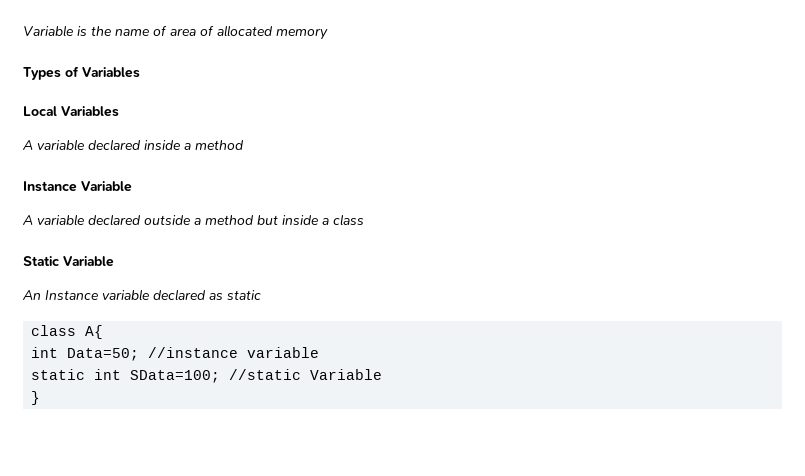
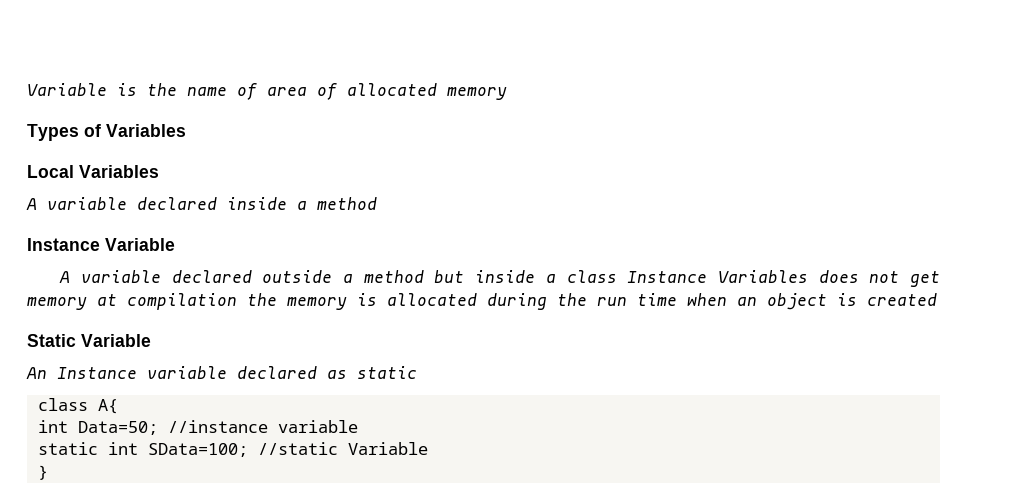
- A variable declared outside a method but inside a class
+ A variable declared outside a method but inside a class Instance Variables does not get memory at compilation the memory is allocated during the run time when an object is created

